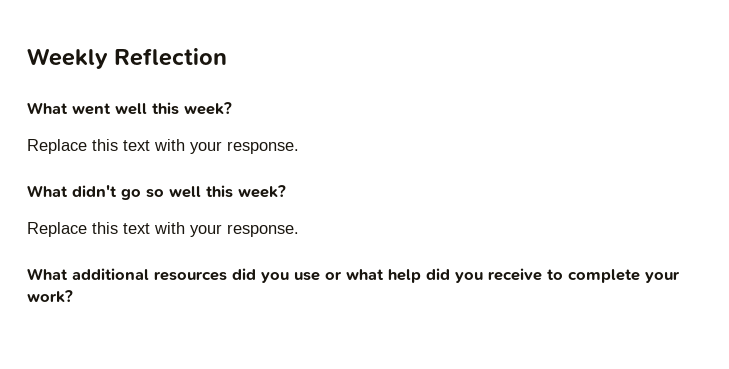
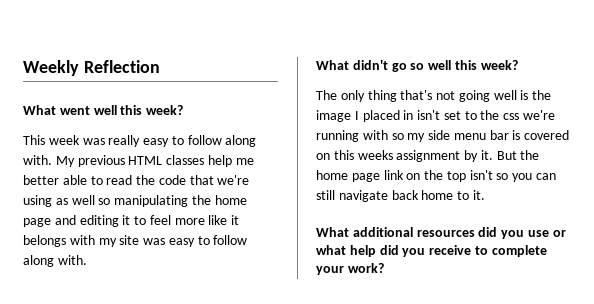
  What went well this week?
- Replace this text with your response.
+ This week was really easy to follow along with. My previous HTML classes help me better able to read the code that we're using as well so manipulating the home page and editing it to feel more like it belongs with my site was easy to follow along with.
  What didn't go so well this week?
- Replace this text with your response.
+ The only thing that's not going well is the image I placed in isn't set to the css we're running with so my side menu bar is covered on this weeks assignment by it. But the home page link on the top isn't so you can still navigate back home to it.

